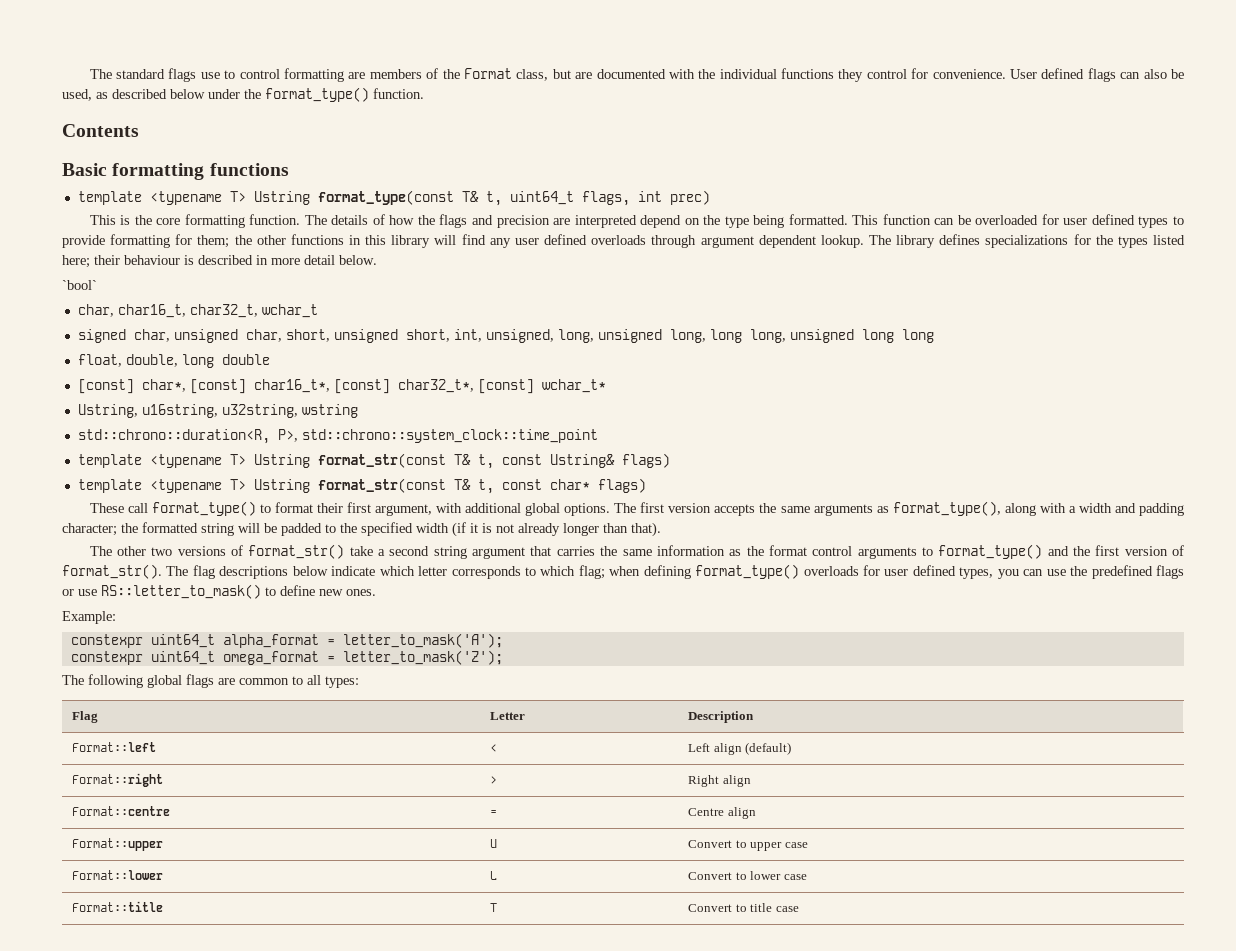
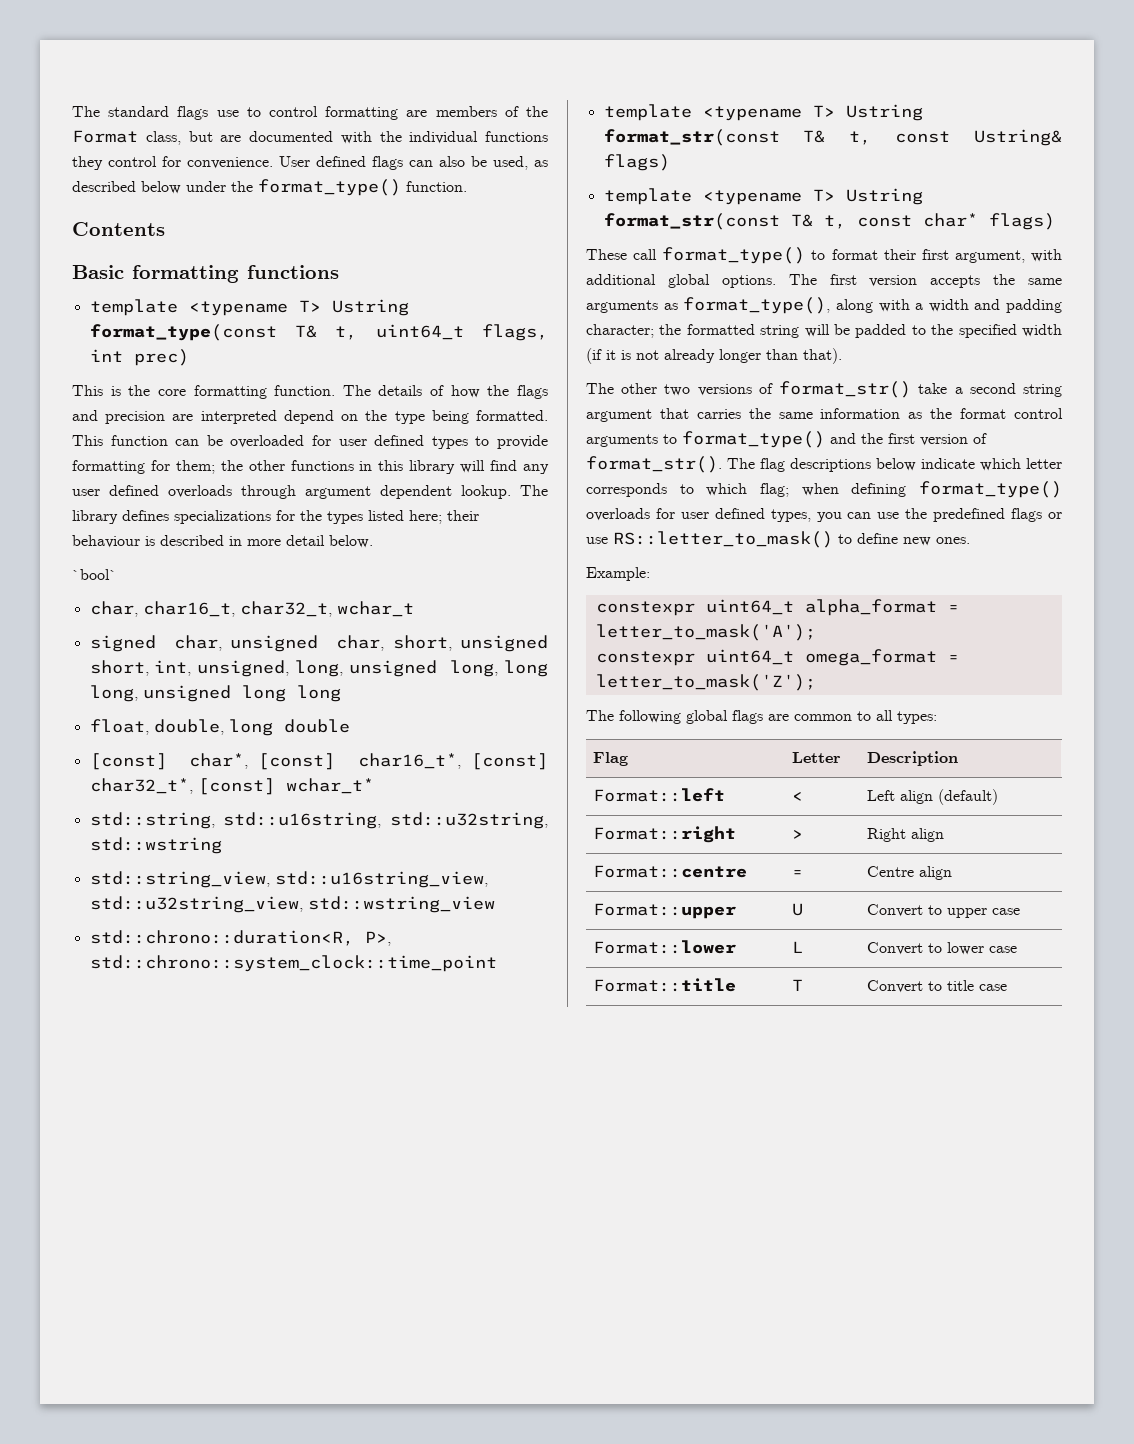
- Ustring, u16string, u32string, wstring
+ std::string, std::u16string, std::u32string, std::wstring
+ std::string_view, std::u16string_view, std::u32string_view, std::wstring_view

